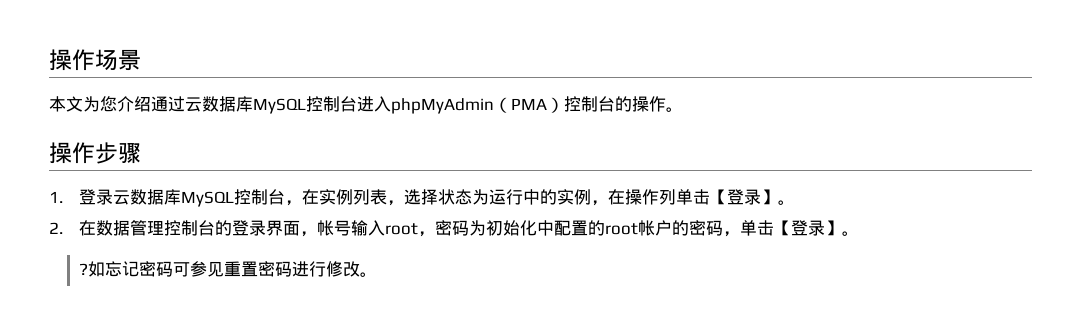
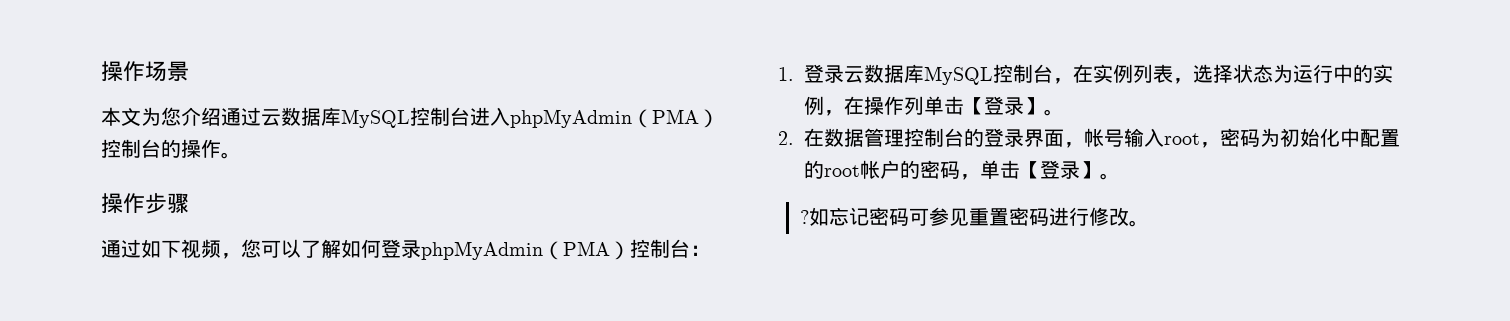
+ 通过如下视频，您可以了解如何登录phpMyAdmin（PMA）控制台：

